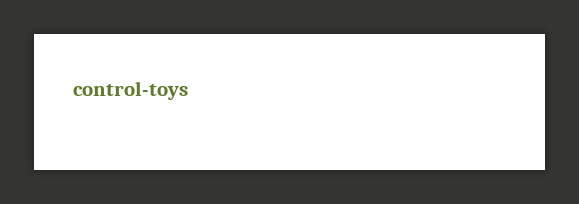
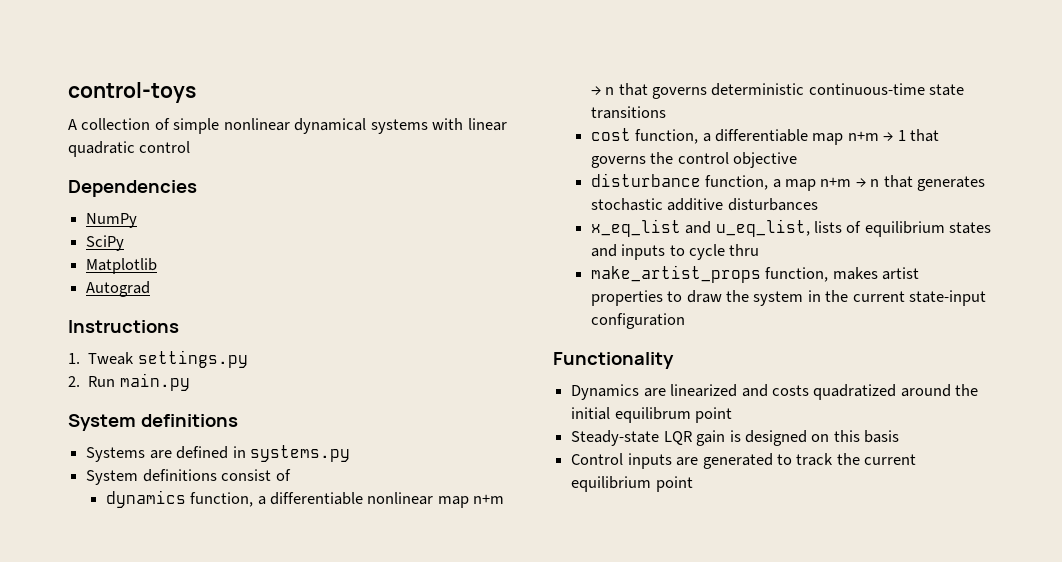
+ A collection of simple nonlinear dynamical systems with linear quadratic control
+ Dependencies
+ NumPy
+ SciPy
+ Matplotlib
+ Autograd
+ Instructions
+ 1. Tweak settings.py
+ 2. Run main.py
+ System definitions
+ Systems are defined in systems.py
+ System definitions consist of
+ dynamics function, a differentiable nonlinear map n+m → n that governs deterministic continuous-time state transitions
+ cost function, a differentiable map n+m → 1 that governs the control objective
+ disturbance function, a map n+m → n that generates stochastic additive disturbances
+ x_eq_list and u_eq_list, lists of equilibrium states and inputs to cycle thru
+ make_artist_props function, makes artist properties to draw the system in the current state-input configuration
+ Functionality
+ Dynamics are linearized and costs quadratized around the initial equilibrum point
+ Steady-state LQR gain is designed on this basis
+ Control inputs are generated to track the current equilibrium point

